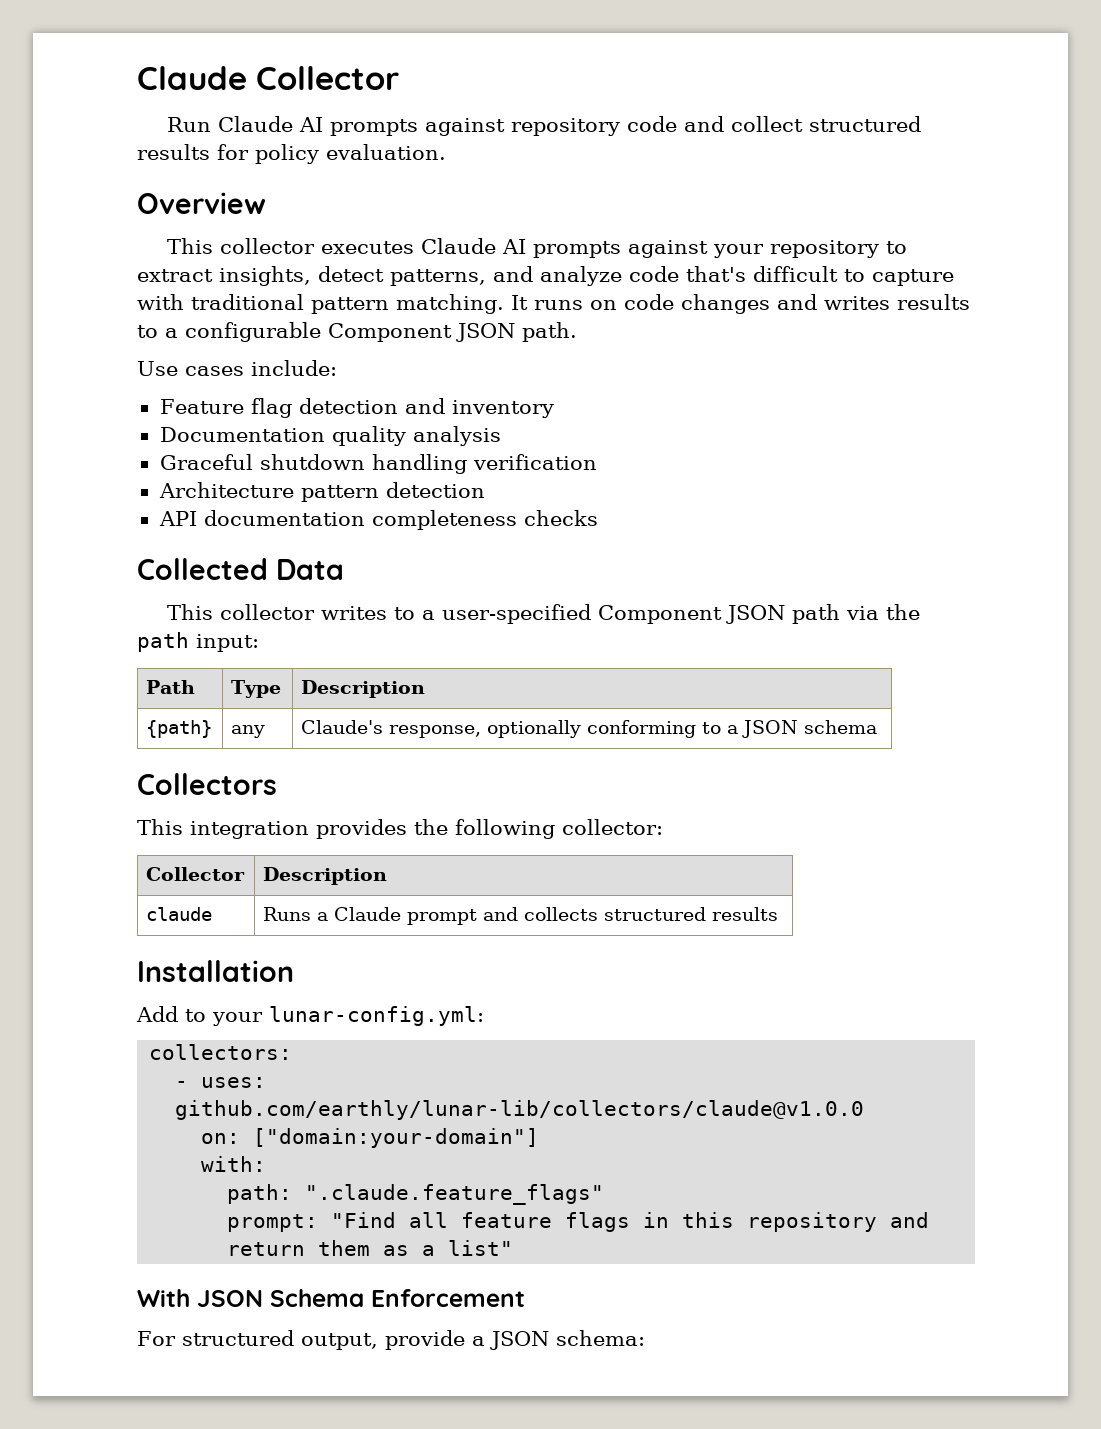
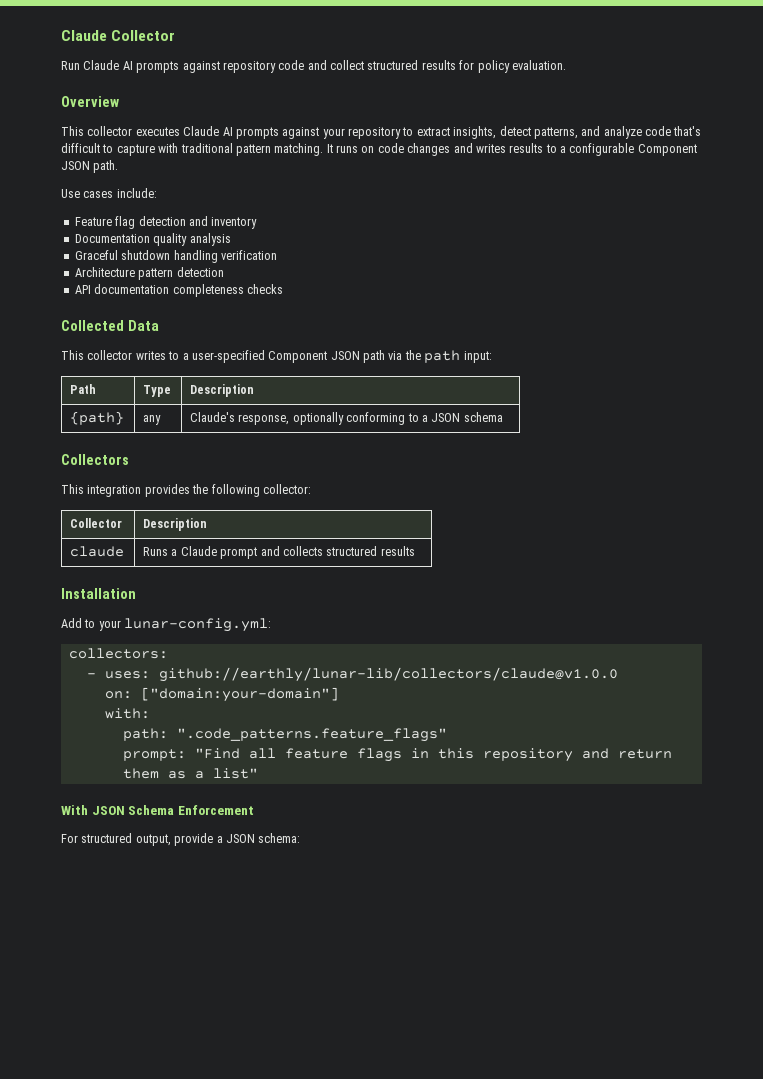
- - uses: github.com/earthly/lunar-lib/collectors/claude@v1.0.0
+ - uses: github://earthly/lunar-lib/collectors/claude@v1.0.0
- path: ".claude.feature_flags"
+ path: ".code_patterns.feature_flags"

